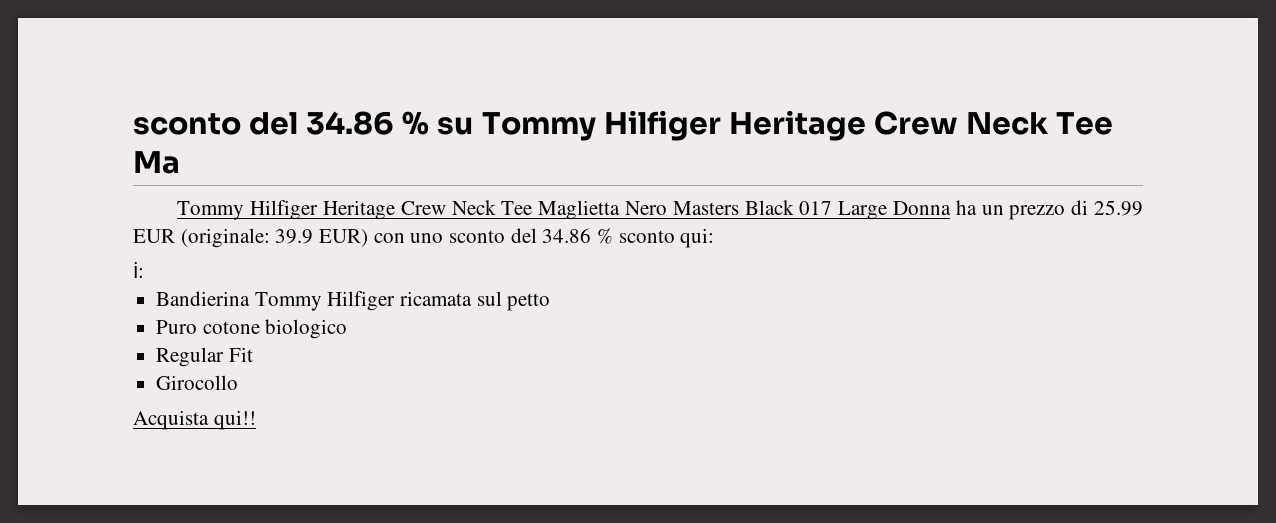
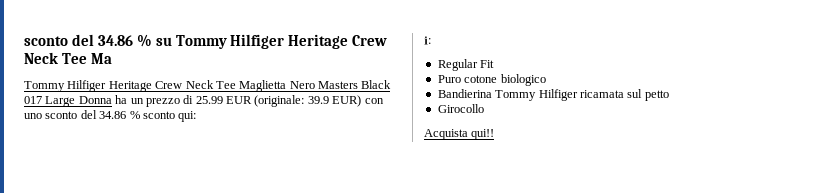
+ Regular Fit
+ Puro cotone biologico
- Puro cotone biologico
- Regular Fit

